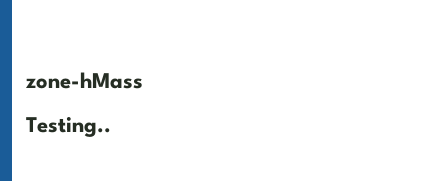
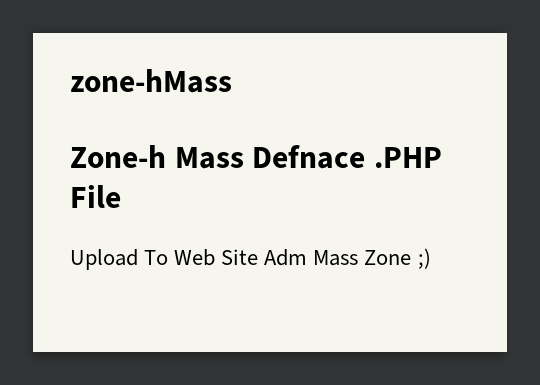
- Testing..
+ Zone-h Mass Defnace .PHP File
+ Upload To Web Site Adm Mass Zone ;)

